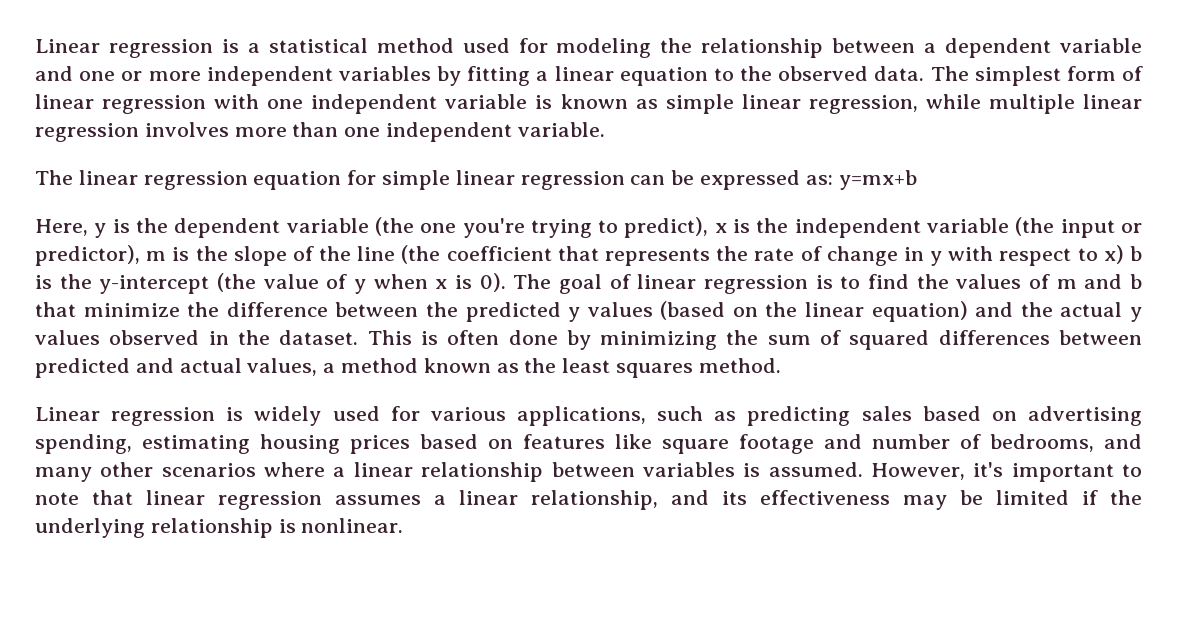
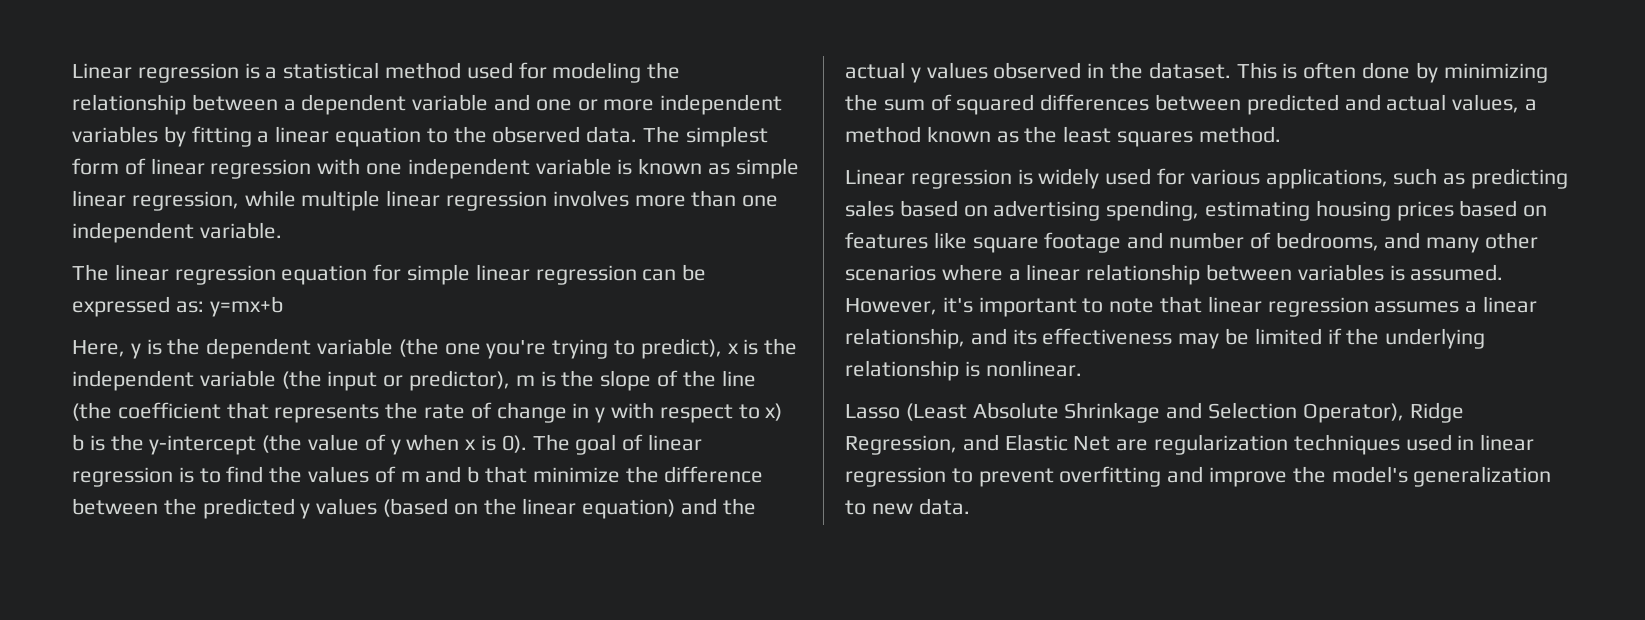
+ Lasso (Least Absolute Shrinkage and Selection Operator), Ridge Regression, and Elastic Net are regularization techniques used in linear regression to prevent overfitting and improve the model's generalization to new data.

